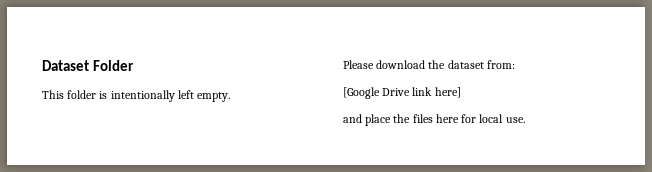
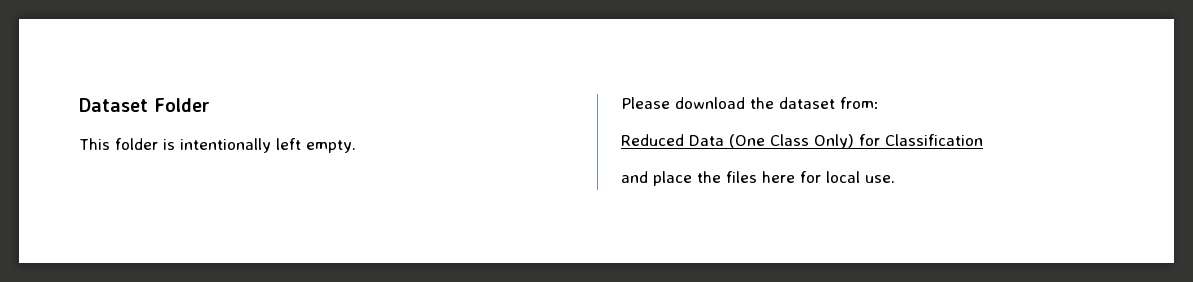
- [Google Drive link here]
+ Reduced Data (One Class Only) for Classification

